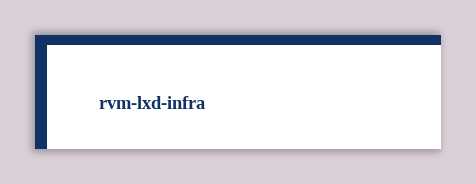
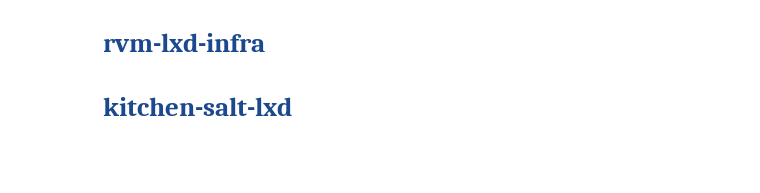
+ kitchen-salt-lxd

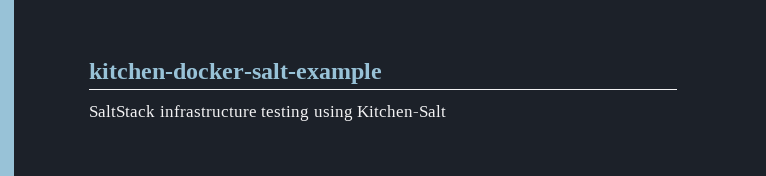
- rvm-lxd-infra
- kitchen-salt-lxd
+ kitchen-docker-salt-example
+ SaltStack infrastructure testing using Kitchen-Salt

